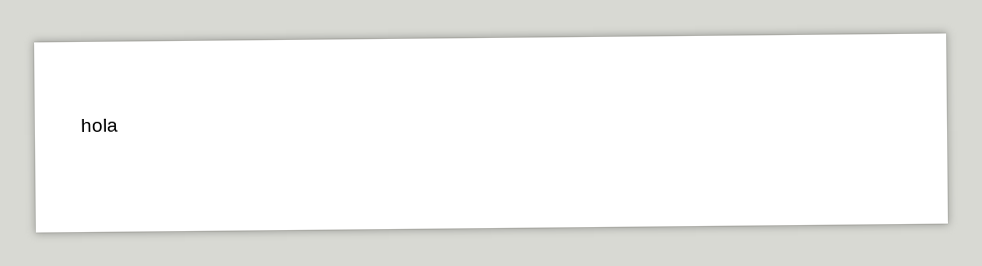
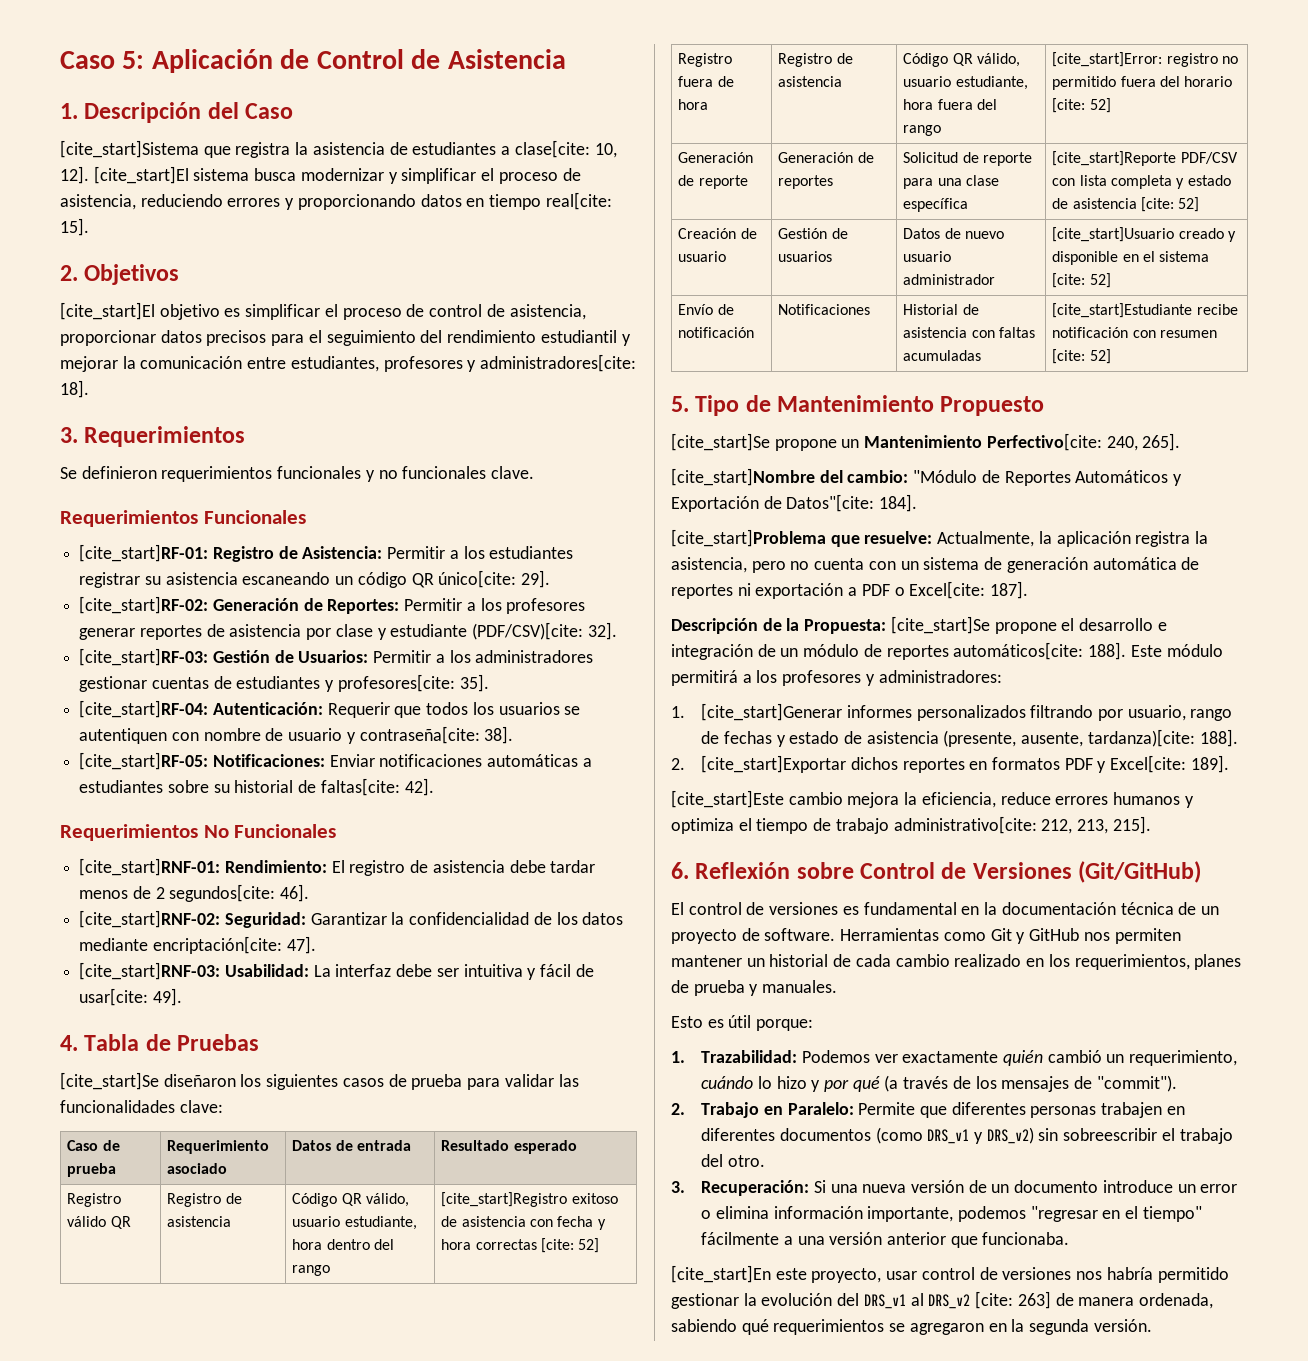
- hola
+ Caso 5: Aplicación de Control de Asistencia
+ 1. Descripción del Caso
+ [cite_start]Sistema que registra la asistencia de estudiantes a clase[cite: 10, 12]. [cite_start]El sistema busca modernizar y simplificar el proceso de asistencia, reduciendo errores y proporcionando datos en tiempo real[cite: 15].
+ 2. Objetivos
+ [cite_start]El objetivo es simplificar el proceso de control de asistencia, proporcionar datos precisos para el seguimiento del rendimiento estudiantil y mejorar la comunicación entre estudiantes, profesores y administradores[cite: 18].
+ 3. Requerimientos
+ Se definieron requerimientos funcionales y no funcionales clave.
+ Requerimientos Funcionales
+ [cite_start]RF-01: Registro de Asistencia: Permitir a los estudiantes registrar su asistencia escaneando un código QR único[cite: 29].
+ [cite_start]RF-02: Generación de Reportes: Permitir a los profesores generar reportes de asistencia por clase y estudiante (PDF/CSV)[cite: 32].
+ [cite_start]RF-03: Gestión de Usuarios: Permitir a los administradores gestionar cuentas de estudiantes y profesores[cite: 35].
+ [cite_start]RF-04: Autenticación: Requerir que todos los usuarios se autentiquen con nombre de usuario y contraseña[cite: 38].
+ [cite_start]RF-05: Notificaciones: Enviar notificaciones automáticas a estudiantes sobre su historial de faltas[cite: 42].
+ Requerimientos No Funcionales
+ [cite_start]RNF-01: Rendimiento: El registro de asistencia debe tardar menos de 2 segundos[cite: 46].
+ [cite_start]RNF-02: Seguridad: Garantizar la confidencialidad de los datos mediante encriptación[cite: 47].
+ [cite_start]RNF-03: Usabilidad: La interfaz debe ser intuitiva y fácil de usar[cite: 49].
+ 4. Tabla de Pruebas
+ [cite_start]Se diseñaron los siguientes casos de prueba para validar las funcionalidades clave:
+ Caso de prueba | Requerimiento asociado | Datos de entrada | Resultado esperado
+ Registro válido QR | Registro de asistencia | Código QR válido, usuario estudiante, hora dentro del rango | [cite_start]Registro exitoso de asistencia con fecha y hora correctas [cite: 52]
+ Registro fuera de hora | Registro de asistencia | Código QR válido, usuario estudiante, hora fuera del rango | [cite_start]Error: registro no permitido fuera del horario [cite: 52]
+ Generación de reporte | Generación de reportes | Solicitud de reporte para una clase específica | [cite_start]Reporte PDF/CSV con lista completa y estado de asistencia [cite: 52]
+ Creación de usuario | Gestión de usuarios | Datos de nuevo usuario administrador | [cite_start]Usuario creado y disponible en el sistema [cite: 52]
+ Envío de notificación | Notificaciones | Historial de asistencia con faltas acumuladas | [cite_start]Estudiante recibe notificación con resumen [cite: 52]
+ 5. Tipo de Mantenimiento Propuesto
+ [cite_start]Se propone un Mantenimiento Perfectivo[cite: 240, 265].
+ [cite_start]Nombre del cambio: "Módulo de Reportes Automáticos y Exportación de Datos"[cite: 184].
+ [cite_start]Problema que resuelve: Actualmente, la aplicación registra la asistencia, pero no cuenta con un sistema de generación automática de reportes ni exportación a PDF o Excel[cite: 187].
+ Descripción de la Propuesta: [cite_start]Se propone el desarrollo e integración de un módulo de reportes automáticos[cite: 188]. Este módulo permitirá a los profesores y administradores:
+ 1. [cite_start]Generar informes personalizados filtrando por usuario, rango de fechas y estado de asistencia (presente, ausente, tardanza)[cite: 188].
+ 2. [cite_start]Exportar dichos reportes en formatos PDF y Excel[cite: 189].
+ [cite_start]Este cambio mejora la eficiencia, reduce errores humanos y optimiza el tiempo de trabajo administrativo[cite: 212, 213, 215].
+ 6. Reflexión sobre Control de Versiones (Git/GitHub)
+ El control de versiones es fundamental en la documentación técnica de un proyecto de software. Herramientas como Git y GitHub nos permiten mantener un historial de cada cambio realizado en los requerimientos, planes de prueba y manuales.
+ Esto es útil porque:
+ 1. Trazabilidad: Podemos ver exactamente quién cambió un requerimiento, cuándo lo hizo y por qué (a través de los mensajes de "commit").
+ 2. Trabajo en Paralelo: Permite que diferentes personas trabajen en diferentes documentos (como DRS_v1 y DRS_v2) sin sobreescribir el trabajo del otro.
+ 3. Recuperación: Si una nueva versión de un documento introduce un error o elimina información importante, podemos "regresar en el tiempo" fácilmente a una versión anterior que funcionaba.
+ [cite_start]En este proyecto, usar control de versiones nos habría permitido gestionar la evolución del DRS_v1 al DRS_v2 [cite: 263] de manera ordenada, sabiendo qué requerimientos se agregaron en la segunda versión.

